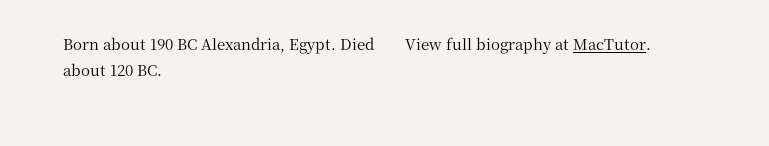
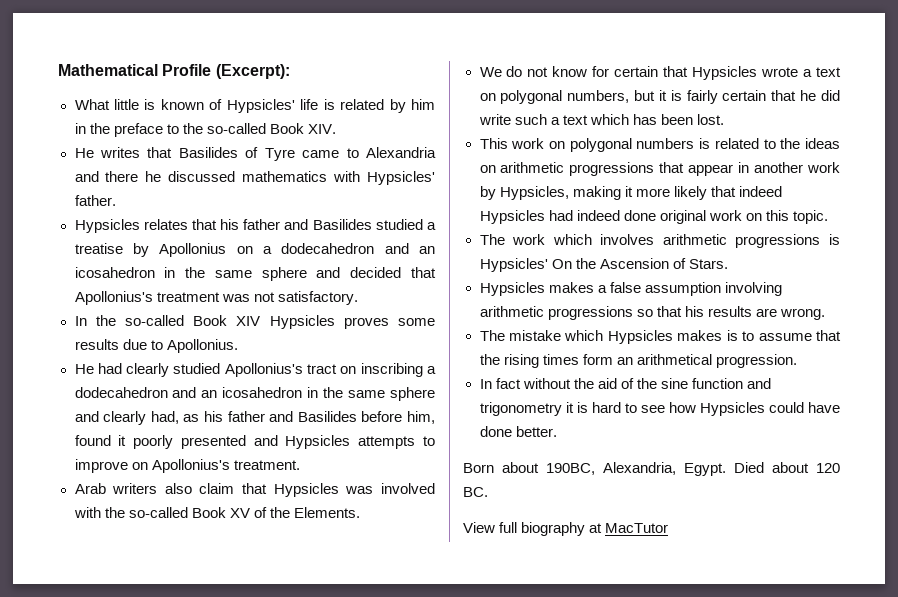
- Born about 190 BC Alexandria, Egypt.
+ Mathematical Profile (Excerpt):
+ What little is known of Hypsicles' life is related by him in the preface to the so-called Book XIV.
+ He writes that Basilides of Tyre came to Alexandria and there he discussed mathematics with Hypsicles' father.
+ Hypsicles relates that his father and Basilides studied a treatise by Apollonius on a dodecahedron and an icosahedron in the same sphere and decided that Apollonius's treatment was not satisfactory.
+ In the so-called Book XIV Hypsicles proves some results due to Apollonius.
+ He had clearly studied Apollonius's tract on inscribing a dodecahedron and an icosahedron in the same sphere and clearly had, as his father and Basilides before him, found it poorly presented and Hypsicles attempts to improve on Apollonius's treatment.
+ Arab writers also claim that Hypsicles was involved with the so-called Book XV of the Elements.
+ We do not know for certain that Hypsicles wrote a text on polygonal numbers, but it is fairly certain that he did write such a text which has been lost.
+ This work on polygonal numbers is related to the ideas on arithmetic progressions that appear in another work by Hypsicles, making it more likely that indeed Hypsicles had indeed done original work on this topic.
+ The work which involves arithmetic progressions is Hypsicles' On the Ascension of Stars.
+ Hypsicles makes a false assumption involving arithmetic progressions so that his results are wrong.
+ The mistake which Hypsicles makes is to assume that the rising times form an arithmetical progression.
+ In fact without the aid of the sine function and trigonometry it is hard to see how Hypsicles could have done better.
+ Born about 190BC, Alexandria, Egypt.
- View full biography at MacTutor.
+ View full biography at MacTutor

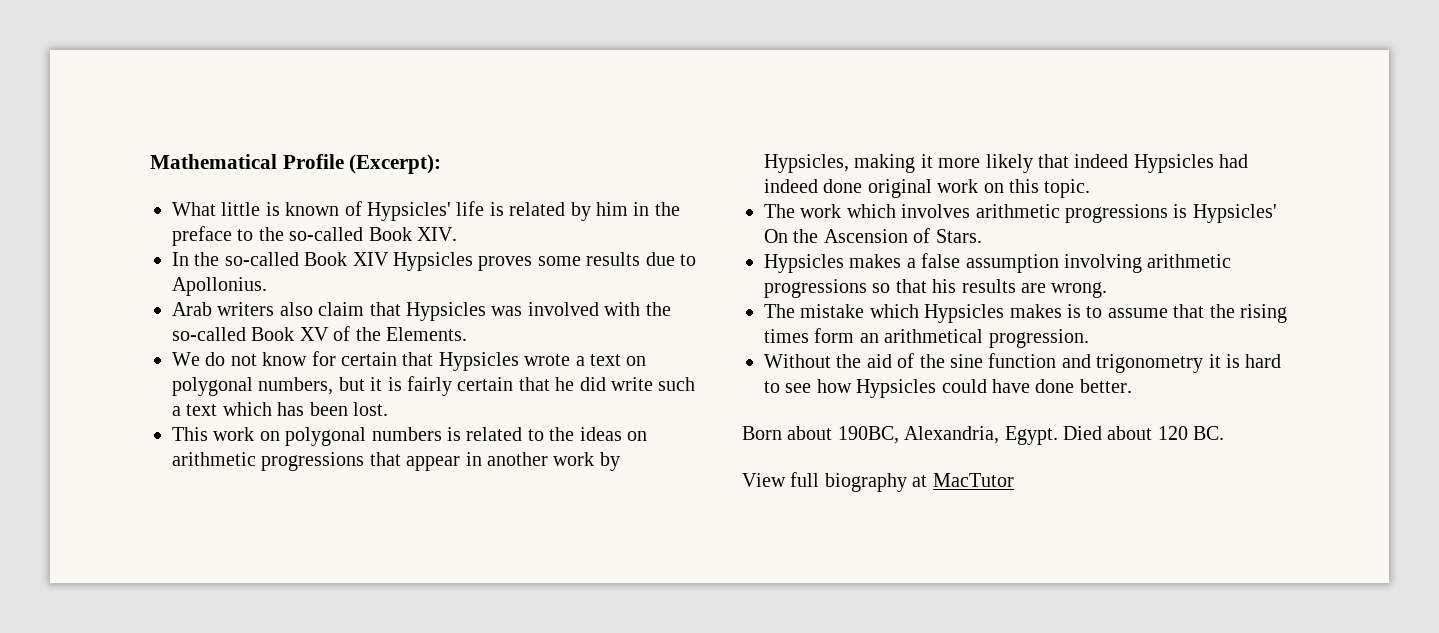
- He writes that Basilides of Tyre came to Alexandria and there he discussed mathematics with Hypsicles' father.
- Hypsicles relates that his father and Basilides studied a treatise by Apollonius on a dodecahedron and an icosahedron in the same sphere and decided that Apollonius's treatment was not satisfactory.
- He had clearly studied Apollonius's tract on inscribing a dodecahedron and an icosahedron in the same sphere and clearly had, as his father and Basilides before him, found it poorly presented and Hypsicles attempts to improve on Apollonius's treatment.
- In fact without the aid of the sine function and trigonometry it is hard to see how Hypsicles could have done better.
+ Without the aid of the sine function and trigonometry it is hard to see how Hypsicles could have done better.

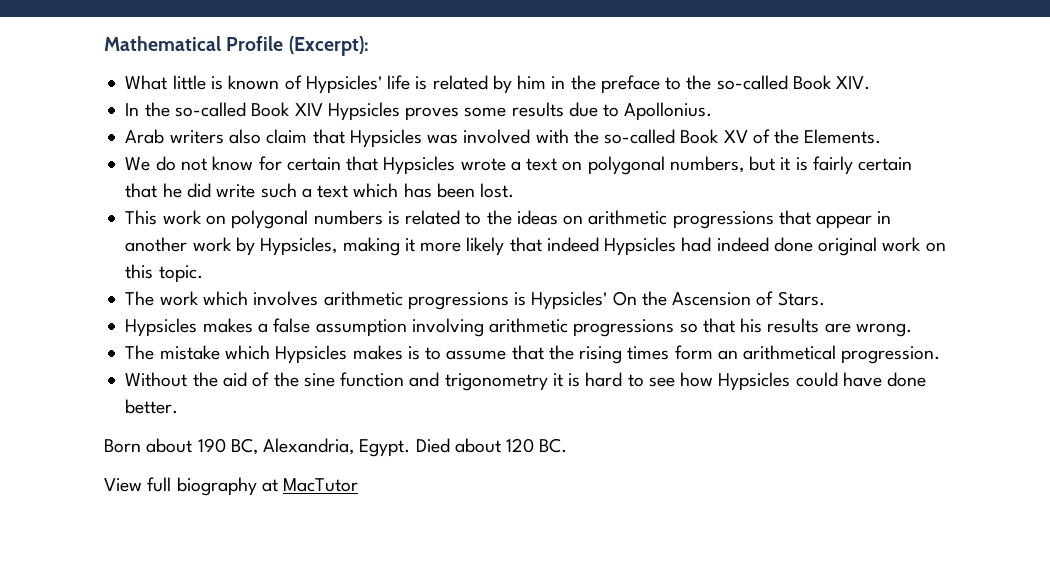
- Born about 190BC, Alexandria, Egypt.
+ Born about 190 BC, Alexandria, Egypt.

